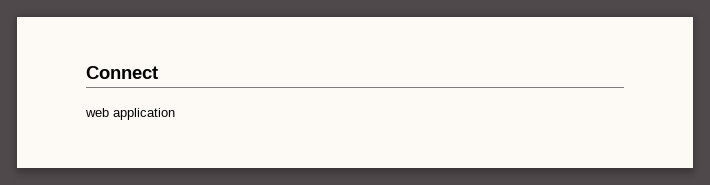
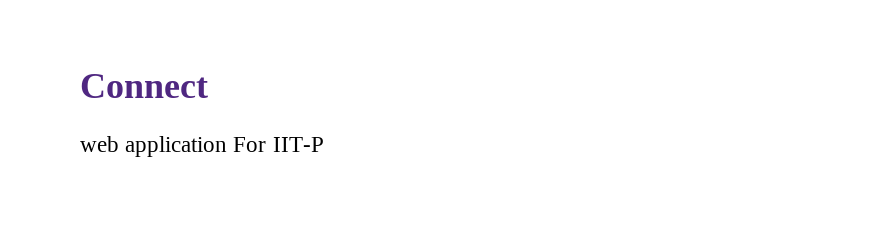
- web application
+ web application For IIT-P

